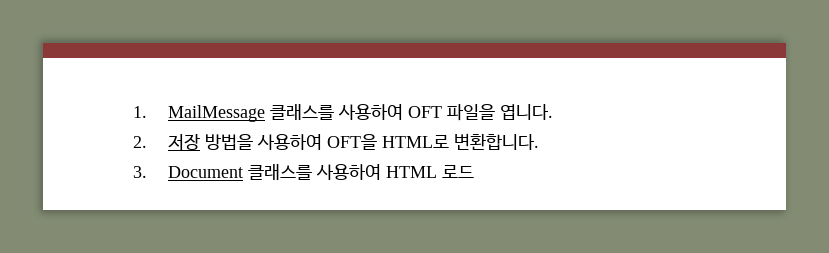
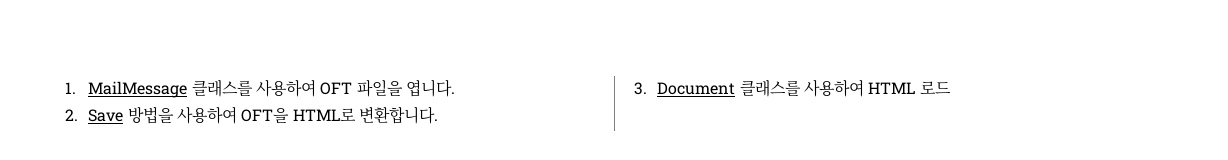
- 2. 저장 방법을 사용하여 OFT을 HTML로 변환합니다.
+ 2. Save 방법을 사용하여 OFT을 HTML로 변환합니다.

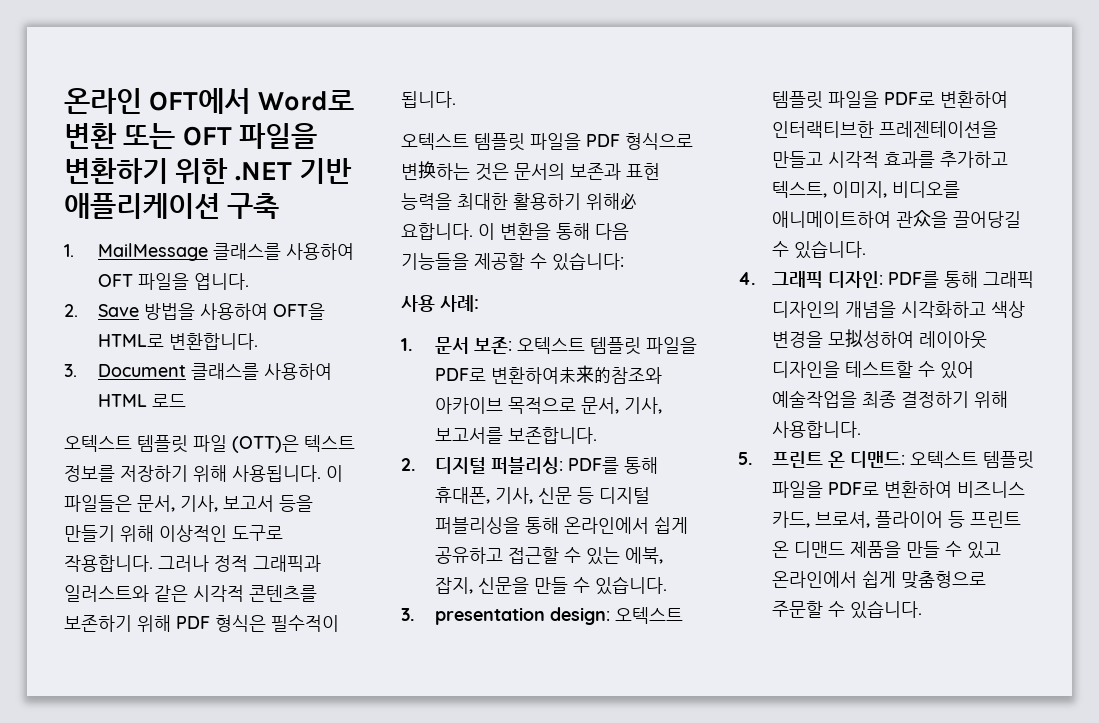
+ 온라인 OFT에서 Word로 변환 또는 OFT 파일을 변환하기 위한 .NET 기반 애플리케이션 구축
+ 오텍스트 템플릿 파일 (OTT)은 텍스트 정보를 저장하기 위해 사용됩니다. 이 파일들은 문서, 기사, 보고서 등을 만들기 위해 이상적인 도구로 작용합니다. 그러나 정적 그래픽과 일러스트와 같은 시각적 콘텐츠를 보존하기 위해 PDF 형식은 필수적이 됩니다.
+ 오텍스트 템플릿 파일을 PDF 형식으로 변换하는 것은 문서의 보존과 표현 능력을 최대한 활용하기 위해必요합니다. 이 변환을 통해 다음 기능들을 제공할 수 있습니다:
+ 사용 사례:
+ 1. 문서 보존: 오텍스트 템플릿 파일을 PDF로 변환하여未来的참조와 아카이브 목적으로 문서, 기사, 보고서를 보존합니다.
+ 2. 디지털 퍼블리싱: PDF를 통해 휴대폰, 기사, 신문 등 디지털 퍼블리싱을 통해 온라인에서 쉽게 공유하고 접근할 수 있는 에북, 잡지, 신문을 만들 수 있습니다.
+ 3. presentation design: 오텍스트 템플릿 파일을 PDF로 변환하여 인터랙티브한 프레젠테이션을 만들고 시각적 효과를 추가하고 텍스트, 이미지, 비디오를 애니메이트하여 관众을 끌어당길 수 있습니다.
+ 4. 그래픽 디자인: PDF를 통해 그래픽 디자인의 개념을 시각화하고 색상 변경을 모拟성하여 레이아웃 디자인을 테스트할 수 있어 예술작업을 최종 결정하기 위해 사용합니다.
+ 5. 프린트 온 디맨드: 오텍스트 템플릿 파일을 PDF로 변환하여 비즈니스 카드, 브로셔, 플라이어 등 프린트 온 디맨드 제품을 만들 수 있고 온라인에서 쉽게 맞춤형으로 주문할 수 있습니다.

